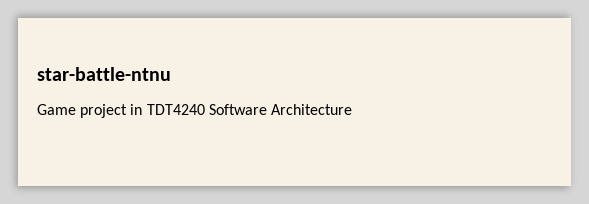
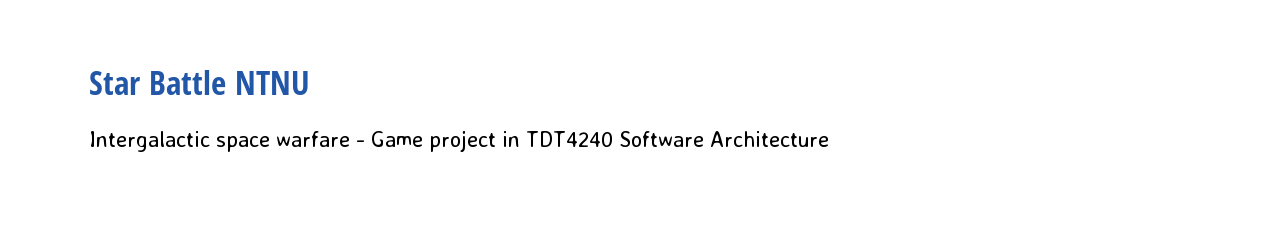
- star-battle-ntnu
- Game project in TDT4240 Software Architecture
+ Star Battle NTNU
+ Intergalactic space warfare - Game project in TDT4240 Software Architecture

